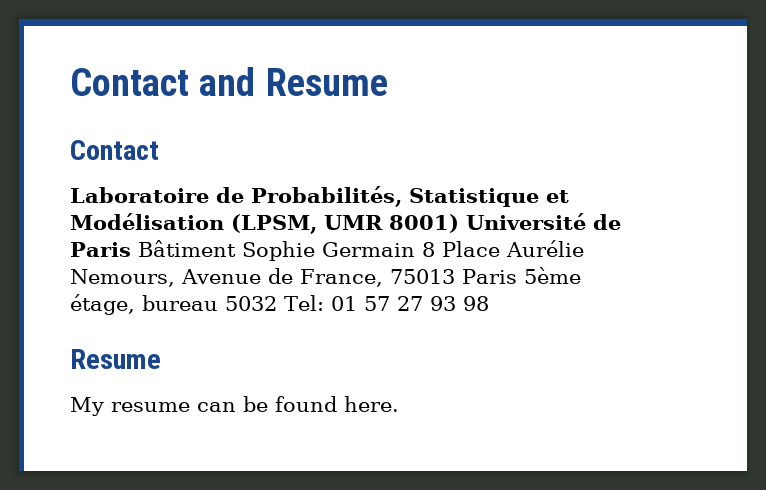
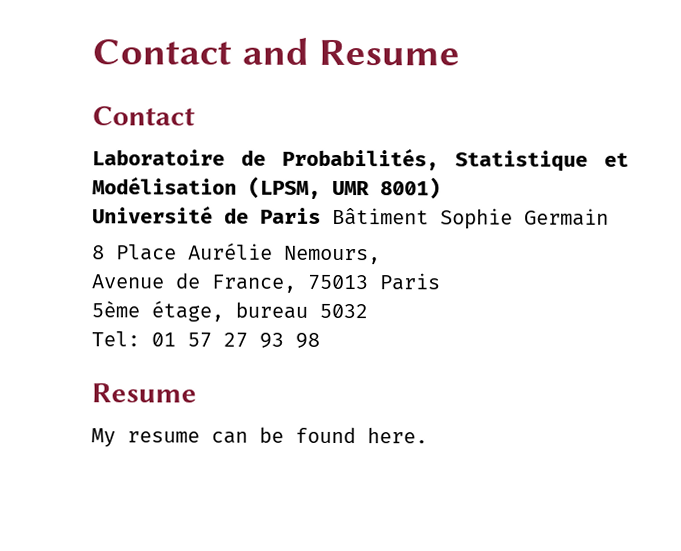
- Laboratoire de Probabilités, Statistique et Modélisation (LPSM, UMR 8001) Université de Paris Bâtiment Sophie Germain 8 Place Aurélie Nemours, Avenue de France, 75013 Paris 5ème étage, bureau 5032 Tel: 01 57 27 93 98
+ Laboratoire de Probabilités, Statistique et Modélisation (LPSM, UMR 8001)
+ Université de Paris Bâtiment Sophie Germain
+ 8 Place Aurélie Nemours,
+ Avenue de France, 75013 Paris
+ 5ème étage, bureau 5032
+ Tel: 01 57 27 93 98

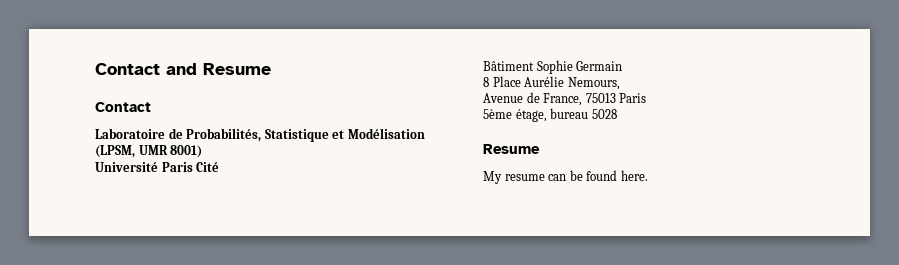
- Université de Paris Bâtiment Sophie Germain
+ Université Paris Cité
+ Bâtiment Sophie Germain
- 5ème étage, bureau 5032
- Tel: 01 57 27 93 98
+ 5ème étage, bureau 5028

